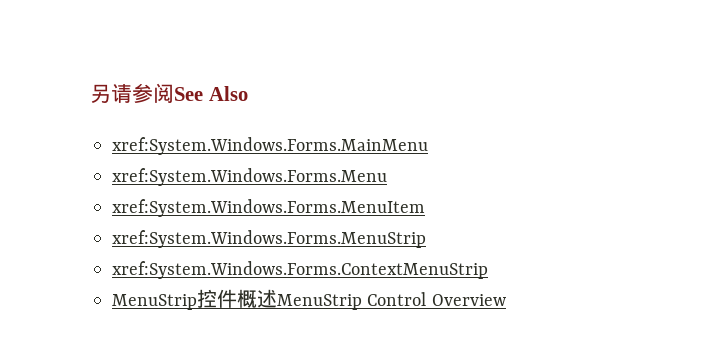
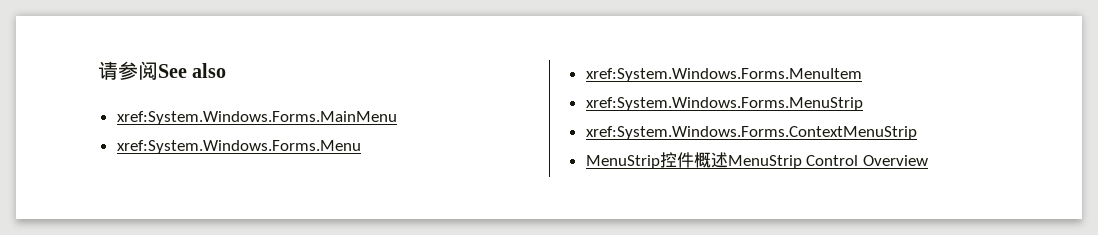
- 另请参阅See Also
+ 请参阅See also

